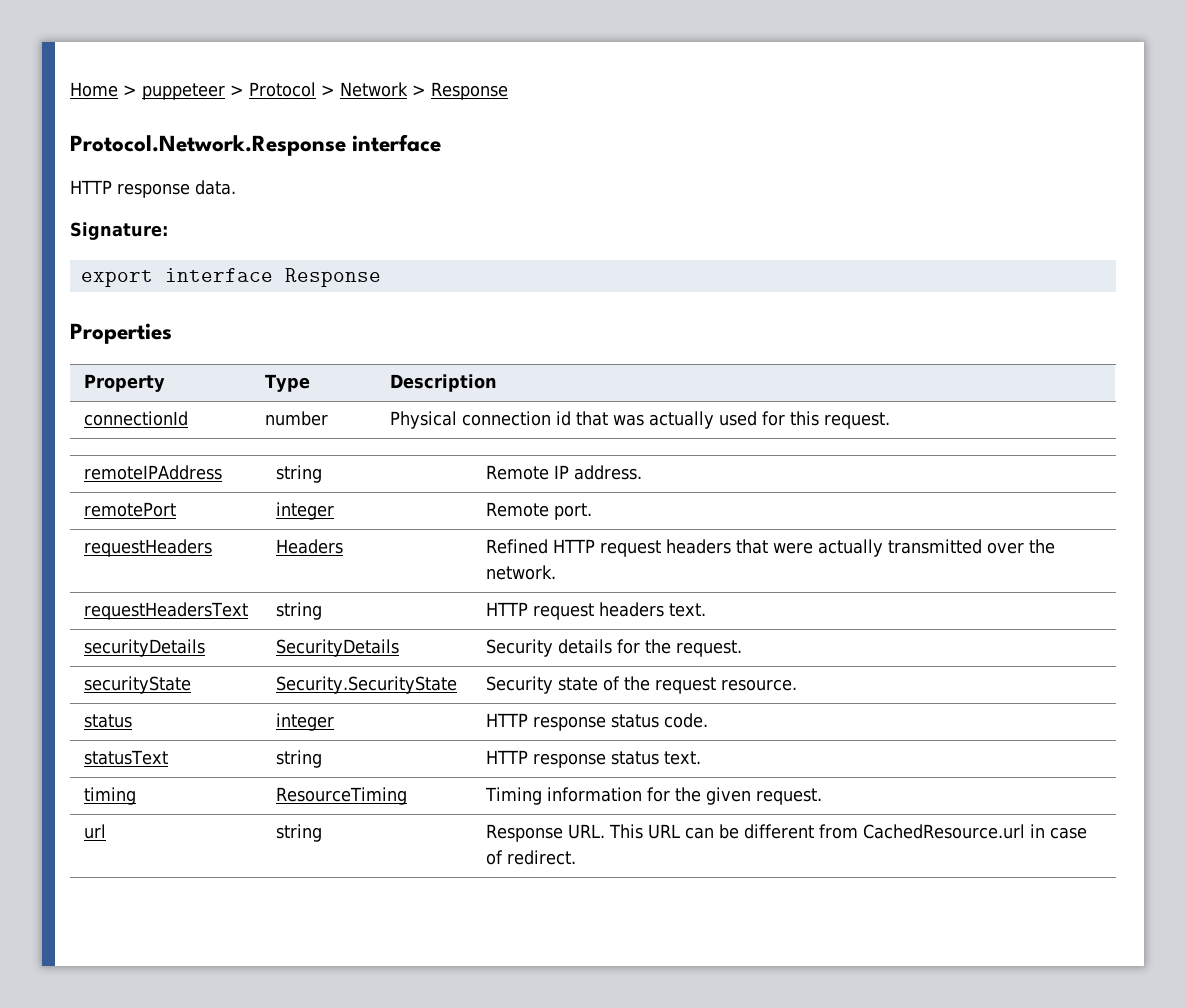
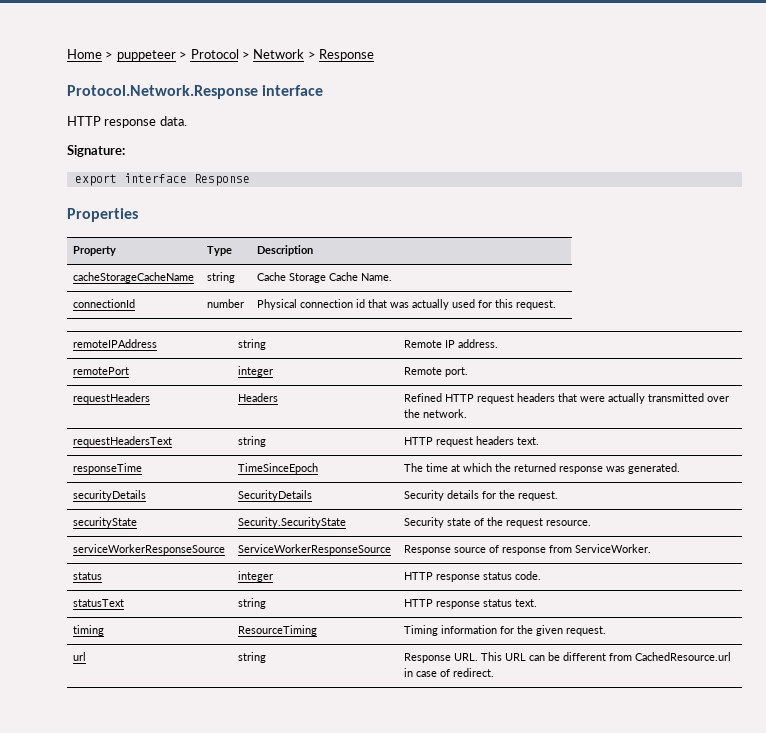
+ cacheStorageCacheName | string | Cache Storage Cache Name.
+ responseTime | TimeSinceEpoch | The time at which the returned response was generated.
+ serviceWorkerResponseSource | ServiceWorkerResponseSource | Response source of response from ServiceWorker.

